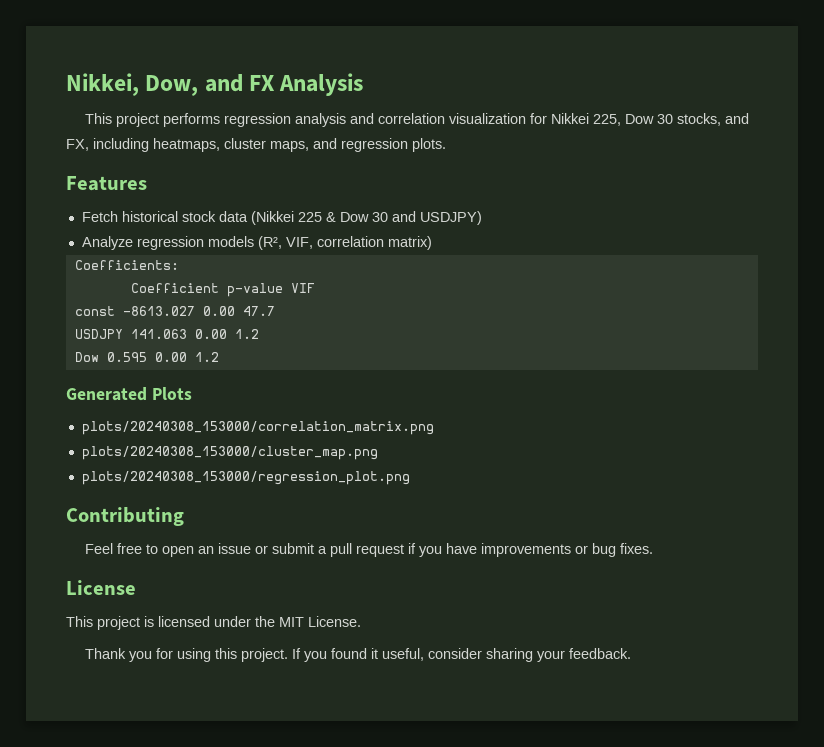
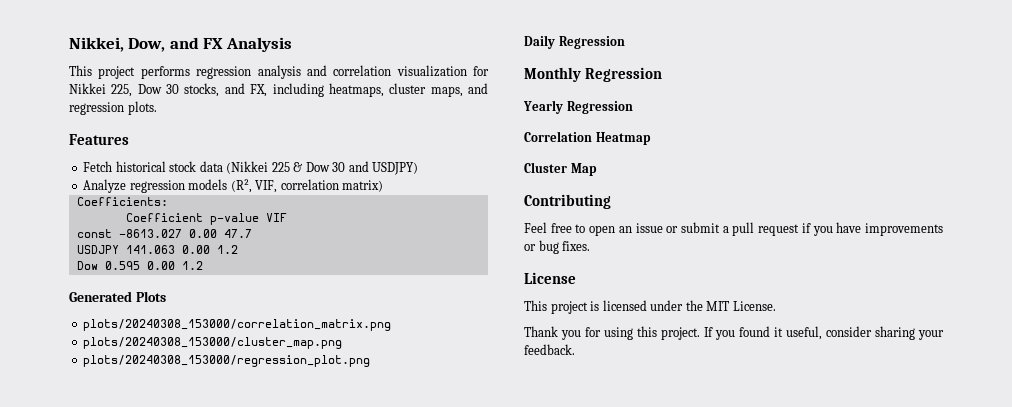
+ Daily Regression
+ Monthly Regression
+ Yearly Regression
+ Correlation Heatmap
+ Cluster Map

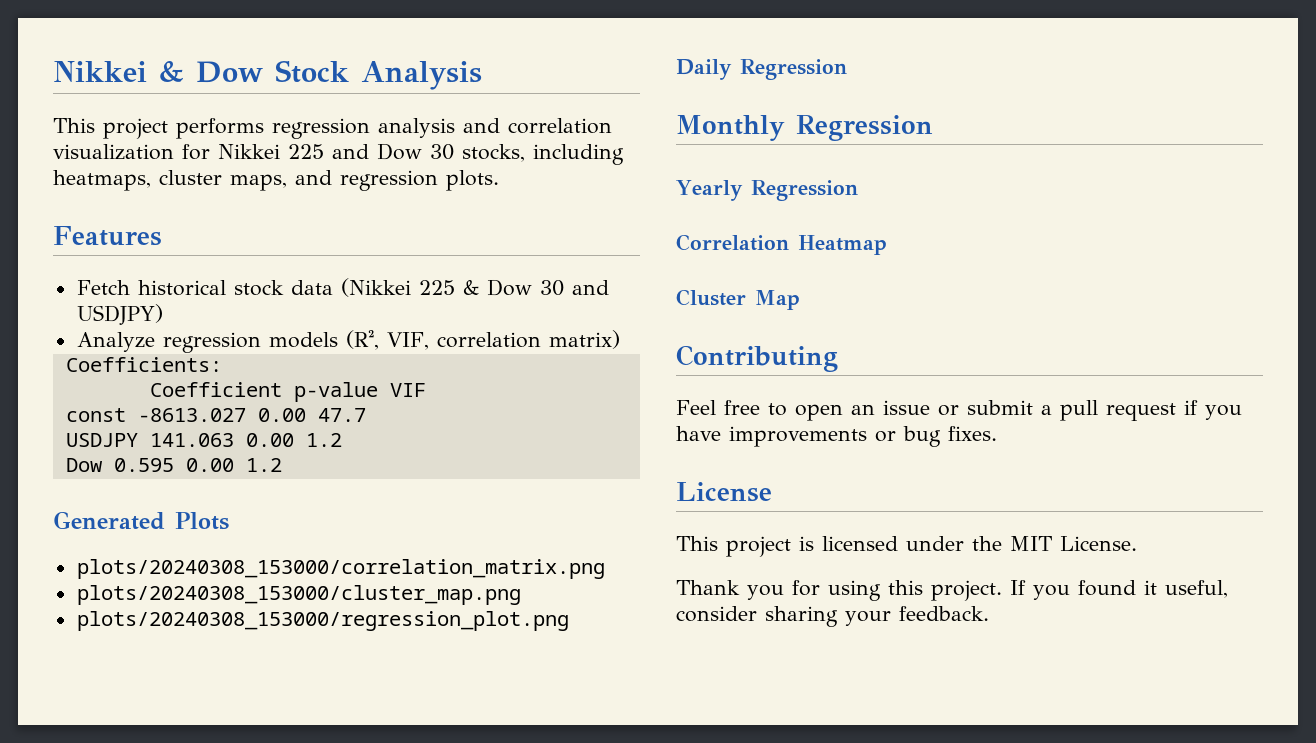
- Nikkei, Dow, and FX Analysis
+ Nikkei & Dow Stock Analysis
- This project performs regression analysis and correlation visualization for Nikkei 225, Dow 30 stocks, and FX, including heatmaps, cluster maps, and regression plots.
+ This project performs regression analysis and correlation visualization for Nikkei 225 and Dow 30 stocks, including heatmaps, cluster maps, and regression plots.

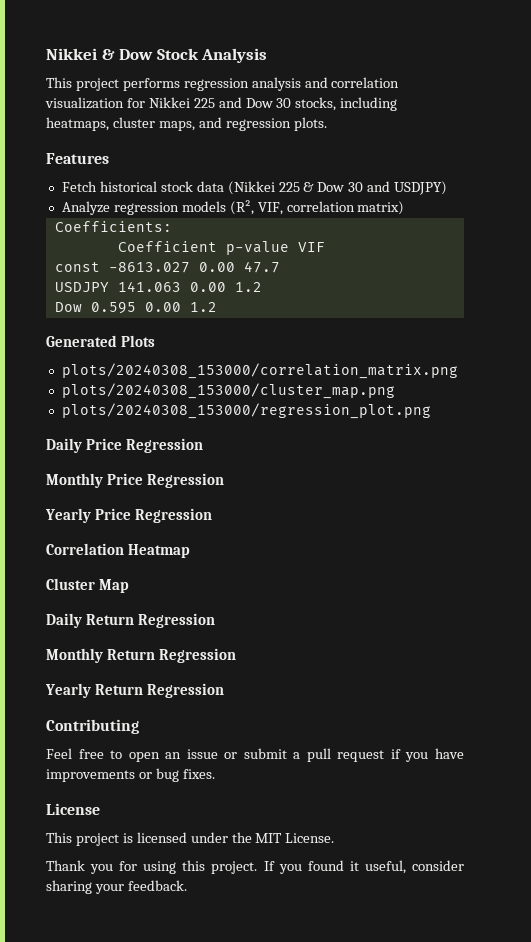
- Daily Regression
- Monthly Regression
- Yearly Regression
+ Daily Price Regression
+ Monthly Price Regression
+ Yearly Price Regression
+ Daily Return Regression
+ Monthly Return Regression
+ Yearly Return Regression

